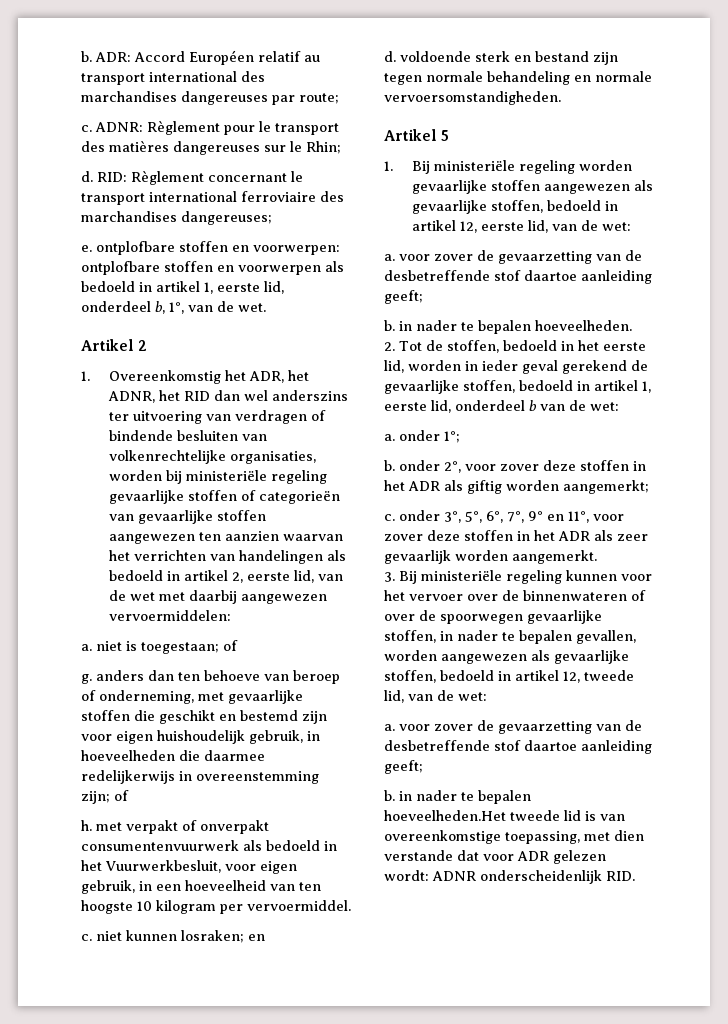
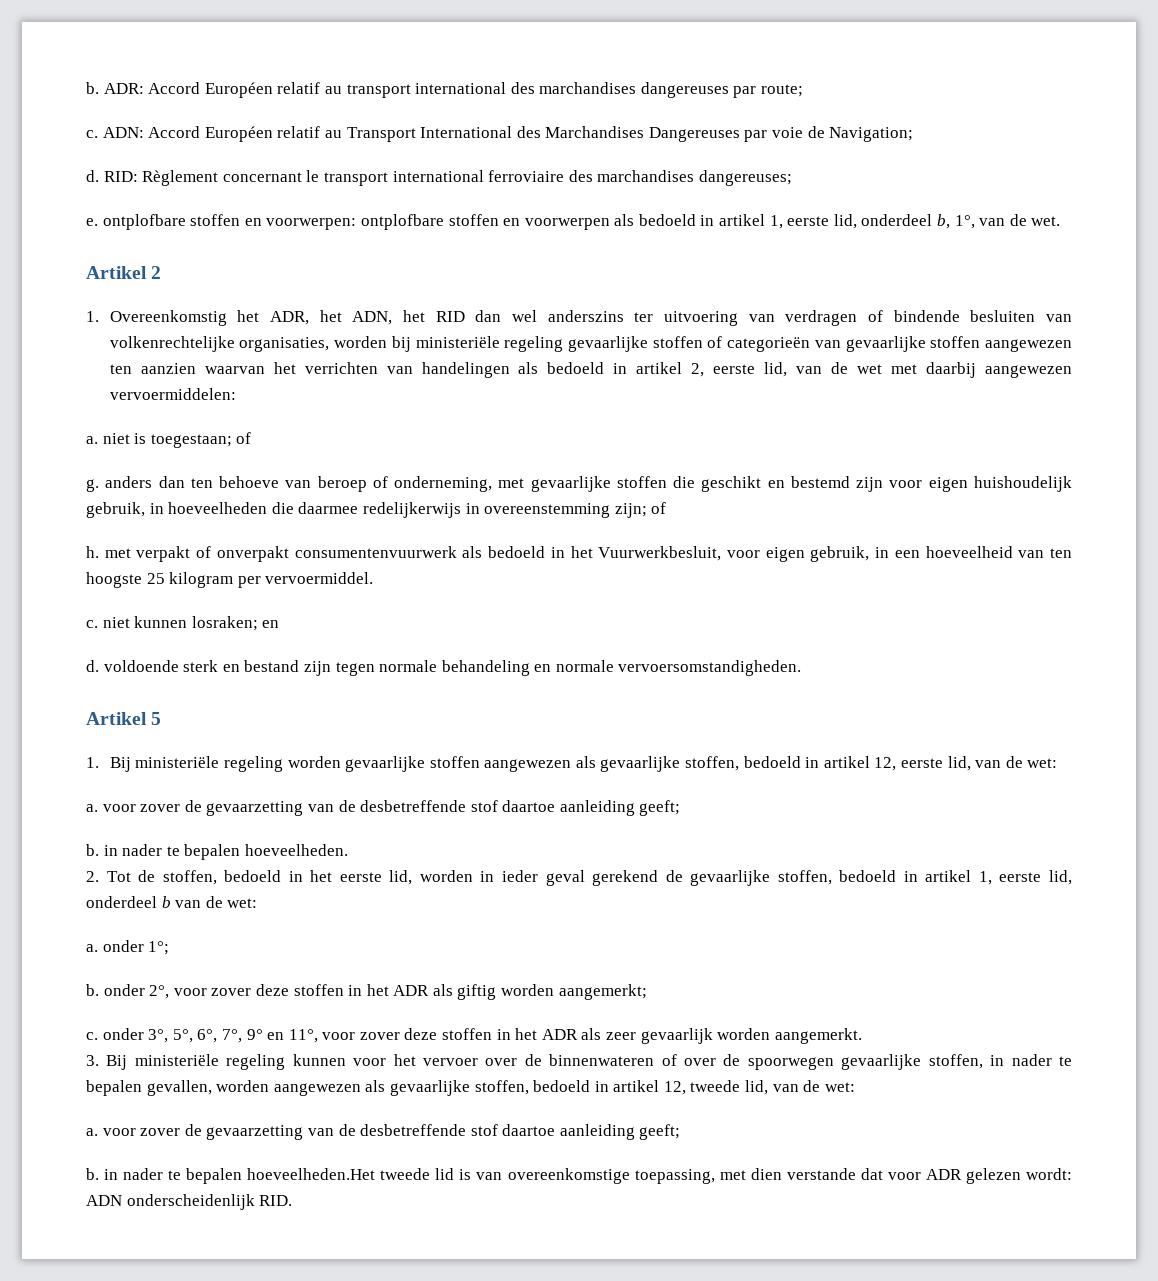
- ADNR: Règlement pour le transport des matières dangereuses sur le Rhin;
+ ADN: Accord Européen relatif au Transport International des Marchandises Dangereuses par voie de Navigation;
- 1. Overeenkomstig het ADR, het ADNR, het RID dan wel anderszins ter uitvoering van verdragen of bindende besluiten van volkenrechtelijke organisaties, worden bij ministeriële regeling gevaarlijke stoffen of categorieën van gevaarlijke stoffen aangewezen ten aanzien waarvan het verrichten van handelingen als bedoeld in artikel 2, eerste lid, van de wet met daarbij aangewezen vervoermiddelen:
+ 1. Overeenkomstig het ADR, het ADN, het RID dan wel anderszins ter uitvoering van verdragen of bindende besluiten van volkenrechtelijke organisaties, worden bij ministeriële regeling gevaarlijke stoffen of categorieën van gevaarlijke stoffen aangewezen ten aanzien waarvan het verrichten van handelingen als bedoeld in artikel 2, eerste lid, van de wet met daarbij aangewezen vervoermiddelen:
- h. met verpakt of onverpakt consumentenvuurwerk als bedoeld in het Vuurwerkbesluit, voor eigen gebruik, in een hoeveelheid van ten hoogste 10 kilogram per vervoermiddel.
+ h. met verpakt of onverpakt consumentenvuurwerk als bedoeld in het Vuurwerkbesluit, voor eigen gebruik, in een hoeveelheid van ten hoogste 25 kilogram per vervoermiddel.
- b. in nader te bepalen hoeveelheden.Het tweede lid is van overeenkomstige toepassing, met dien verstande dat voor ADR gelezen wordt: ADNR onderscheidenlijk RID.
+ b. in nader te bepalen hoeveelheden.Het tweede lid is van overeenkomstige toepassing, met dien verstande dat voor ADR gelezen wordt: ADN onderscheidenlijk RID.

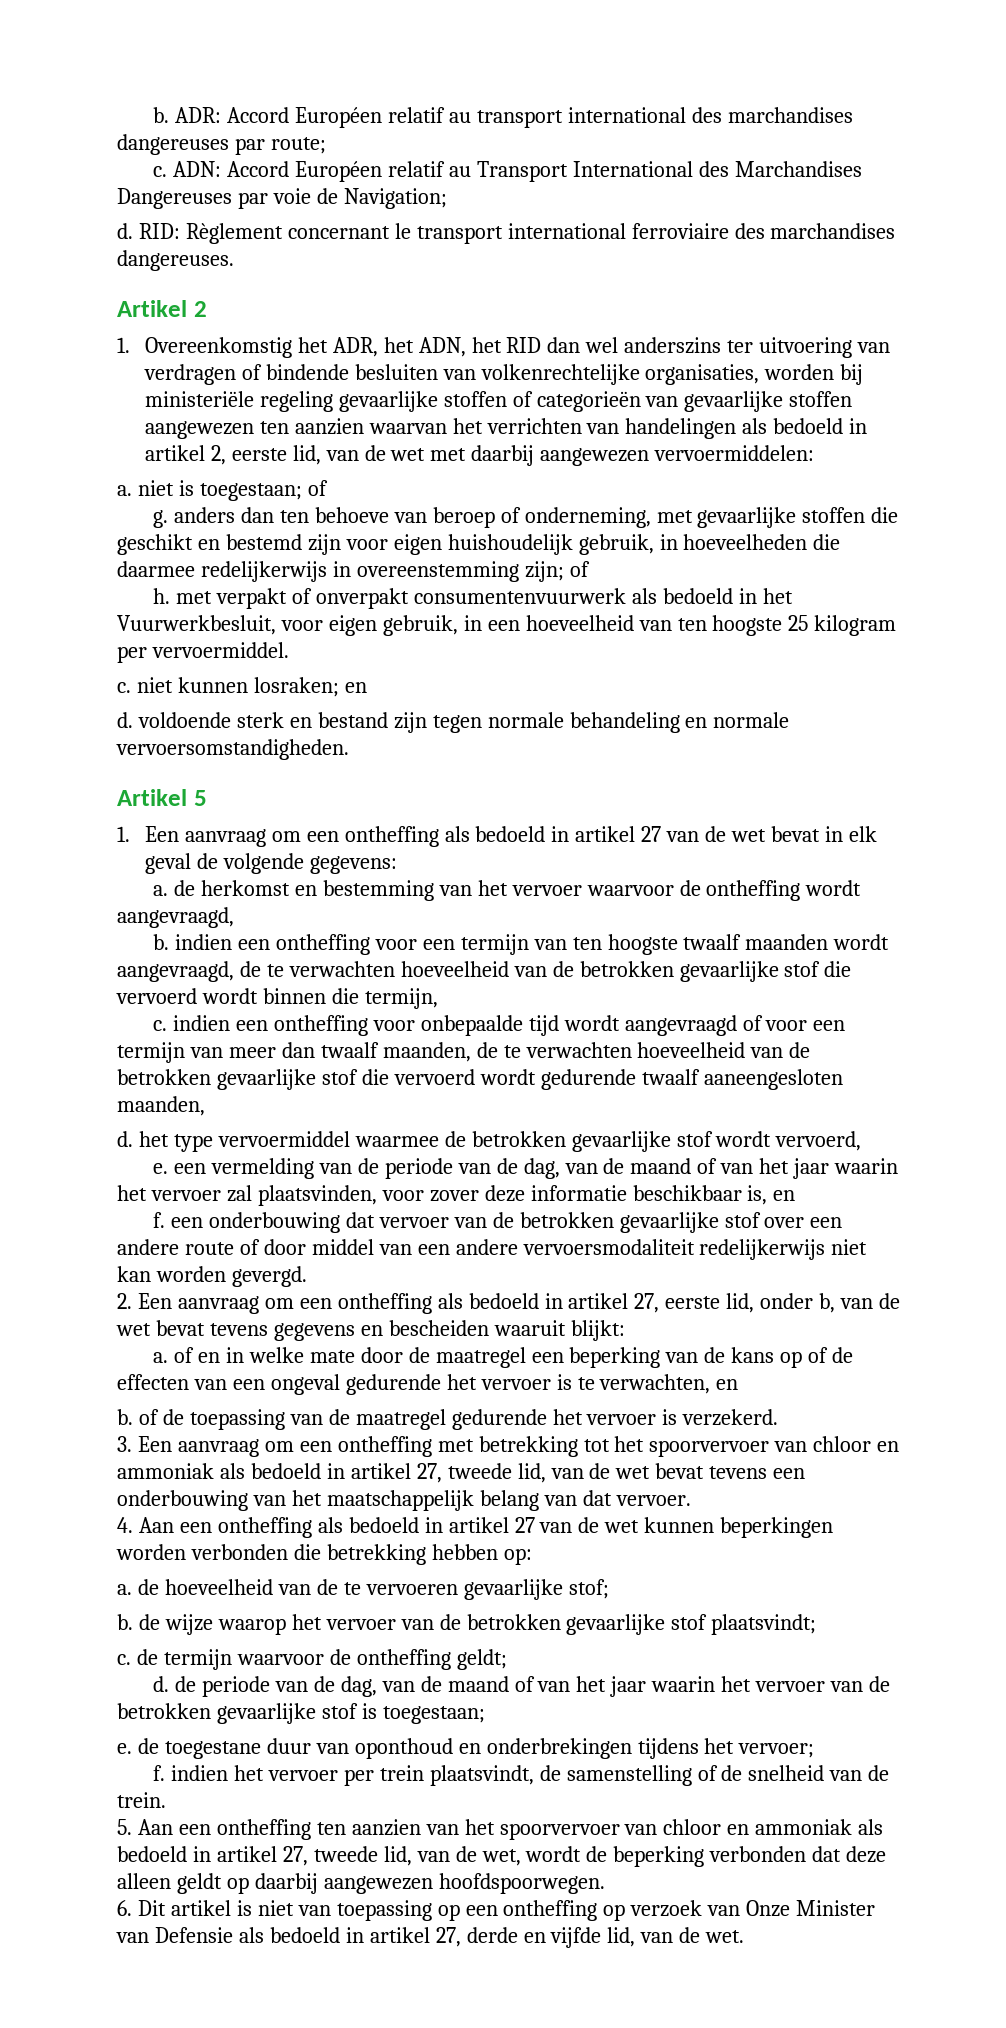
- RID: Règlement concernant le transport international ferroviaire des marchandises dangereuses;
- e. ontplofbare stoffen en voorwerpen: ontplofbare stoffen en voorwerpen als bedoeld in artikel 1, eerste lid, onderdeel b, 1°, van de wet.
+ RID: Règlement concernant le transport international ferroviaire des marchandises dangereuses.
- 1. Bij ministeriële regeling worden gevaarlijke stoffen aangewezen als gevaarlijke stoffen, bedoeld in artikel 12, eerste lid, van de wet:
- a. voor zover de gevaarzetting van de desbetreffende stof daartoe aanleiding geeft;
- b. in nader te bepalen hoeveelheden.
- 2. Tot de stoffen, bedoeld in het eerste lid, worden in ieder geval gerekend de gevaarlijke stoffen, bedoeld in artikel 1, eerste lid, onderdeel b van de wet:
- a. onder 1°;
- b. onder 2°, voor zover deze stoffen in het ADR als giftig worden aangemerkt;
- c. onder 3°, 5°, 6°, 7°, 9° en 11°, voor zover deze stoffen in het ADR als zeer gevaarlijk worden aangemerkt.
- 3. Bij ministeriële regeling kunnen voor het vervoer over de binnenwateren of over de spoorwegen gevaarlijke stoffen, in nader te bepalen gevallen, worden aangewezen als gevaarlijke stoffen, bedoeld in artikel 12, tweede lid, van de wet:
- a. voor zover de gevaarzetting van de desbetreffende stof daartoe aanleiding geeft;
- b. in nader te bepalen hoeveelheden.Het tweede lid is van overeenkomstige toepassing, met dien verstande dat voor ADR gelezen wordt: ADN onderscheidenlijk RID.
+ 1. Een aanvraag om een ontheffing als bedoeld in artikel 27 van de wet bevat in elk geval de volgende gegevens:
+ a. de herkomst en bestemming van het vervoer waarvoor de ontheffing wordt aangevraagd,
+ b. indien een ontheffing voor een termijn van ten hoogste twaalf maanden wordt aangevraagd, de te verwachten hoeveelheid van de betrokken gevaarlijke stof die vervoerd wordt binnen die termijn,
+ c. indien een ontheffing voor onbepaalde tijd wordt aangevraagd of voor een termijn van meer dan twaalf maanden, de te verwachten hoeveelheid van de betrokken gevaarlijke stof die vervoerd wordt gedurende twaalf aaneengesloten maanden,
+ d. het type vervoermiddel waarmee de betrokken gevaarlijke stof wordt vervoerd,
+ e. een vermelding van de periode van de dag, van de maand of van het jaar waarin het vervoer zal plaatsvinden, voor zover deze informatie beschikbaar is, en
+ f. een onderbouwing dat vervoer van de betrokken gevaarlijke stof over een andere route of door middel van een andere vervoersmodaliteit redelijkerwijs niet kan worden gevergd.
+ 2. Een aanvraag om een ontheffing als bedoeld in artikel 27, eerste lid, onder b, van de wet bevat tevens gegevens en bescheiden waaruit blijkt:
+ a. of en in welke mate door de maatregel een beperking van de kans op of de effecten van een ongeval gedurende het vervoer is te verwachten, en
+ b. of de toepassing van de maatregel gedurende het vervoer is verzekerd.
+ 3. Een aanvraag om een ontheffing met betrekking tot het spoorvervoer van chloor en ammoniak als bedoeld in artikel 27, tweede lid, van de wet bevat tevens een onderbouwing van het maatschappelijk belang van dat vervoer.
+ 4. Aan een ontheffing als bedoeld in artikel 27 van de wet kunnen beperkingen worden verbonden die betrekking hebben op:
+ a. de hoeveelheid van de te vervoeren gevaarlijke stof;
+ b. de wijze waarop het vervoer van de betrokken gevaarlijke stof plaatsvindt;
+ c. de termijn waarvoor de ontheffing geldt;
+ d. de periode van de dag, van de maand of van het jaar waarin het vervoer van de betrokken gevaarlijke stof is toegestaan;
+ e. de toegestane duur van oponthoud en onderbrekingen tijdens het vervoer;
+ f. indien het vervoer per trein plaatsvindt, de samenstelling of de snelheid van de trein.
+ 5. Aan een ontheffing ten aanzien van het spoorvervoer van chloor en ammoniak als bedoeld in artikel 27, tweede lid, van de wet, wordt de beperking verbonden dat deze alleen geldt op daarbij aangewezen hoofdspoorwegen.
+ 6. Dit artikel is niet van toepassing op een ontheffing op verzoek van Onze Minister van Defensie als bedoeld in artikel 27, derde en vijfde lid, van de wet.

